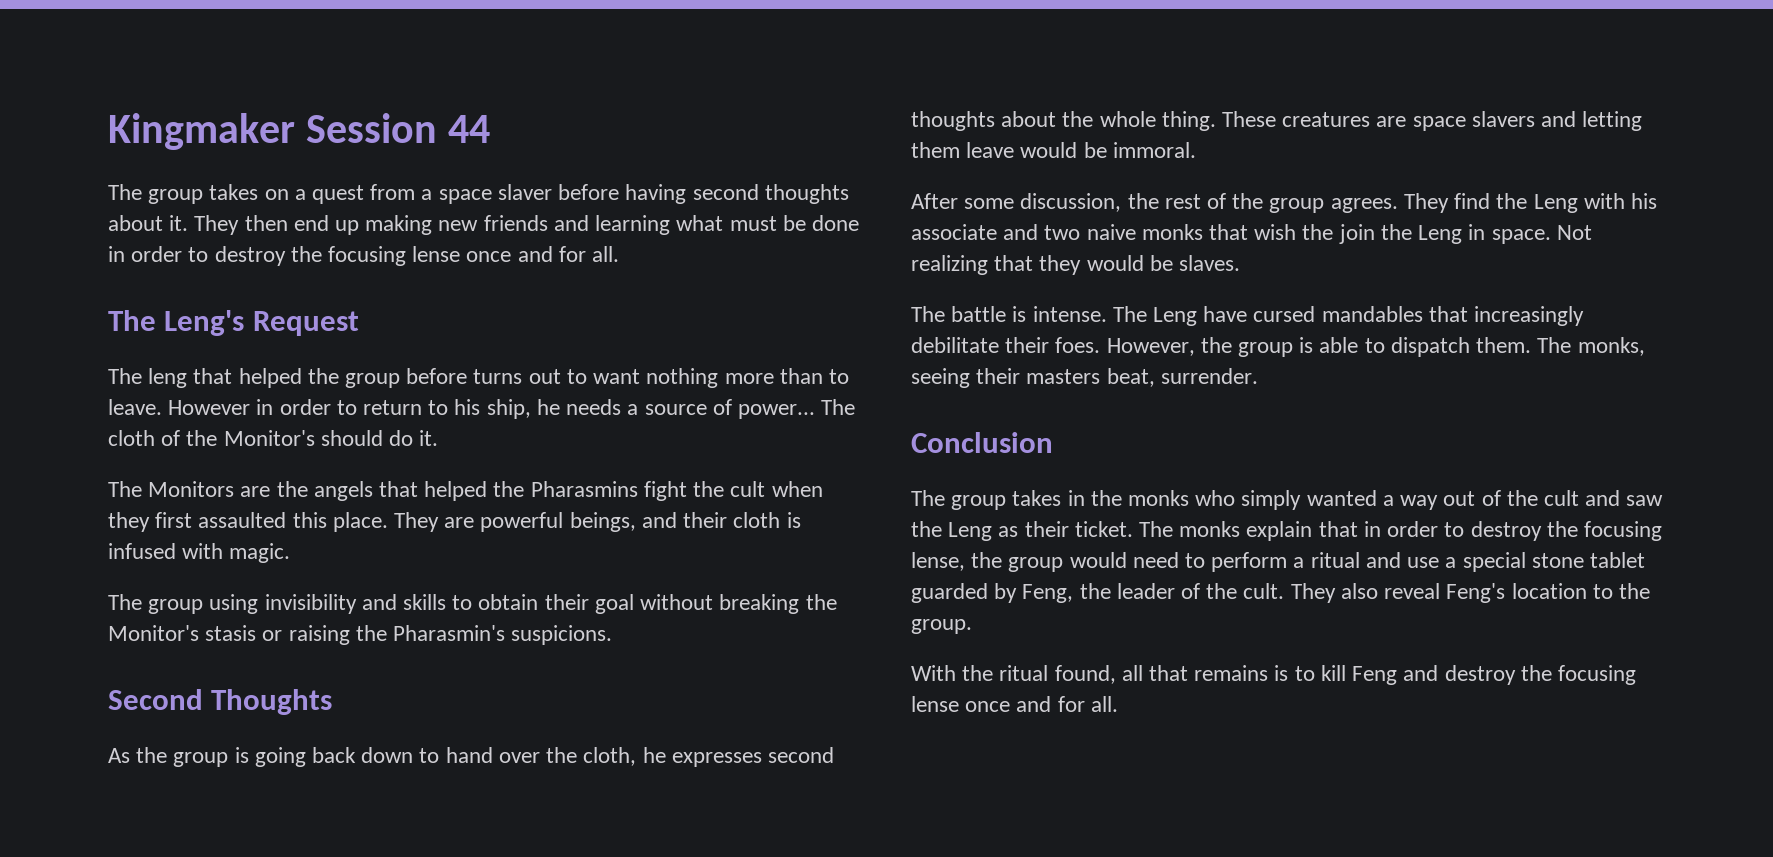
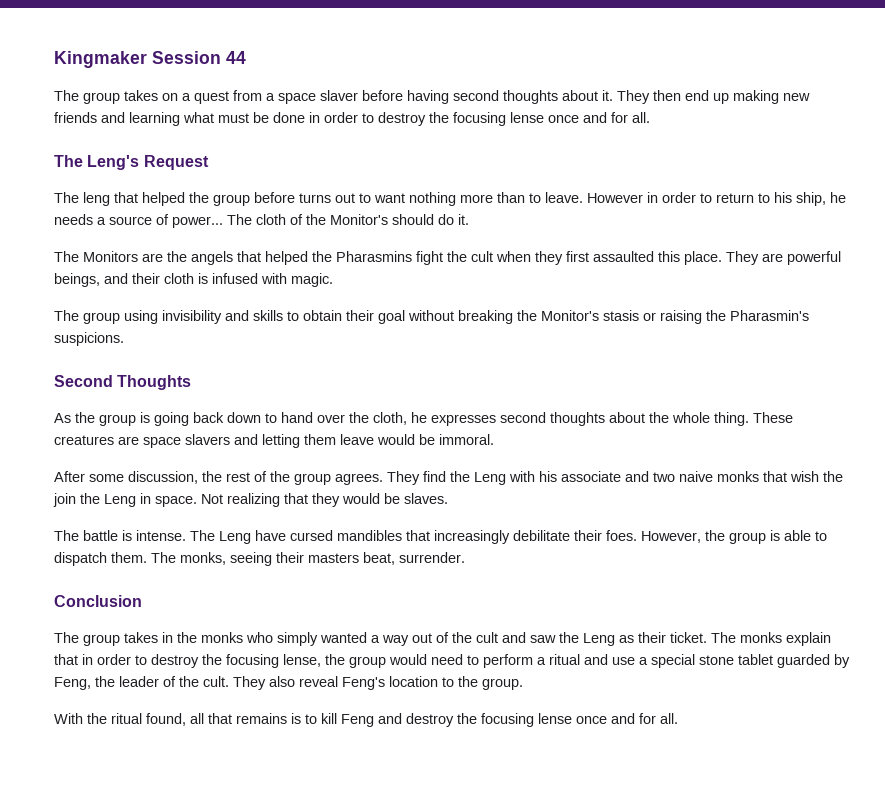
- The Leng have cursed mandables that increasingly debilitate their foes.
+ The Leng have cursed mandibles that increasingly debilitate their foes.

